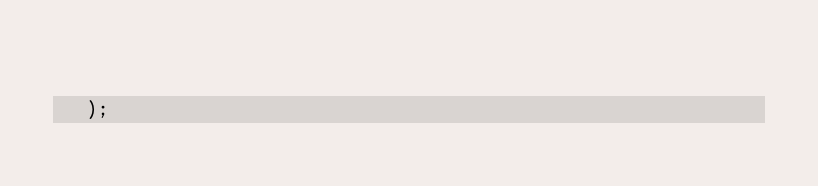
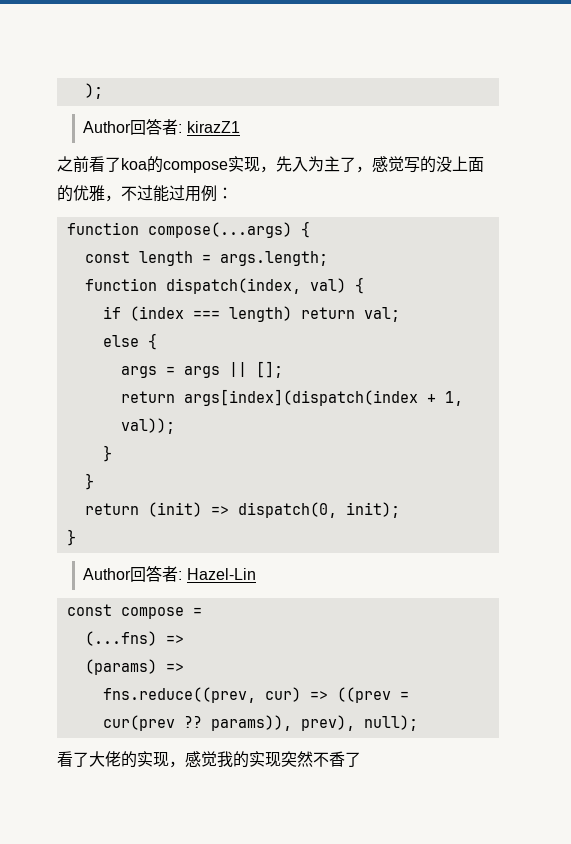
+ Author回答者: kirazZ1
+ 之前看了koa的compose实现，先入为主了，感觉写的没上面的优雅，不过能过用例：
+ function compose(...args) {
+ const length = args.length;
+ function dispatch(index, val) {
+ if (index === length) return val;
+ else {
+ args = args || [];
+ return args[index](dispatch(index + 1, val));
+ }
+ }
+ return (init) => dispatch(0, init);
+ }
+ Author回答者: Hazel-Lin
+ const compose =
+ (...fns) =>
+ (params) =>
+ fns.reduce((prev, cur) => ((prev = cur(prev ?? params)), prev), null);
+ 看了大佬的实现，感觉我的实现突然不香了

